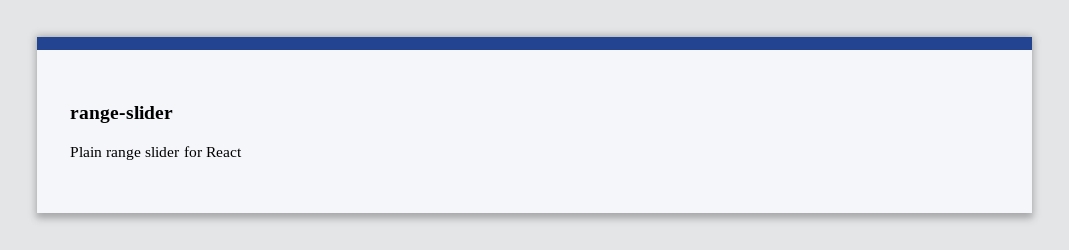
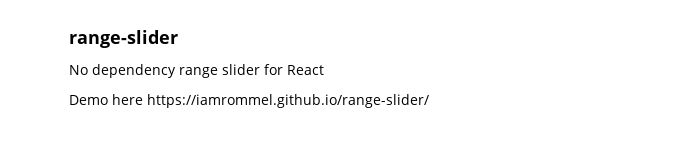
- Plain range slider for React
+ No dependency range slider for React
+ Demo here https://iamrommel.github.io/range-slider/

